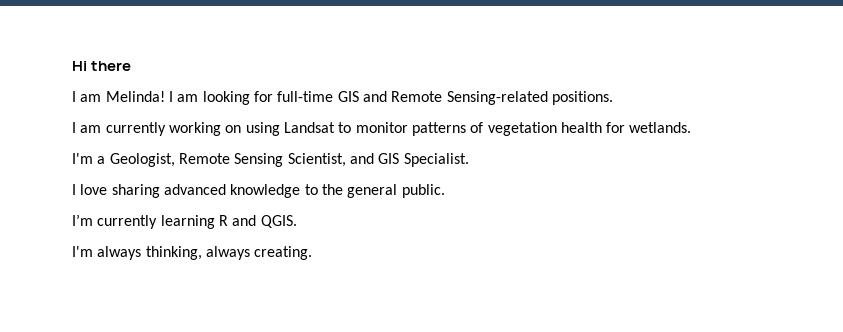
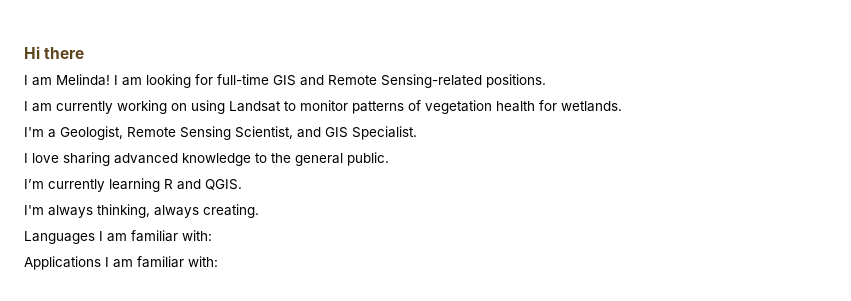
+ Languages I am familiar with:
+ Applications I am familiar with:

